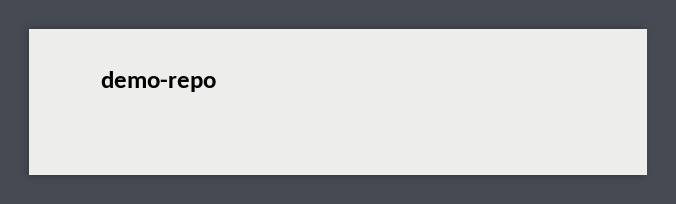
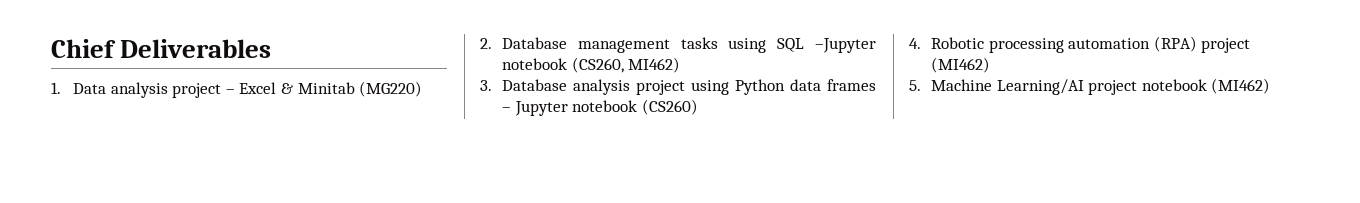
- demo-repo
+ Chief Deliverables
+ 1. Data analysis project – Excel & Minitab (MG220)
+ 2. Database management tasks using SQL –Jupyter notebook (CS260, MI462)
+ 3. Database analysis project using Python data frames – Jupyter notebook (CS260)
+ 4. Robotic processing automation (RPA) project (MI462)
+ 5. Machine Learning/AI project notebook (MI462)

